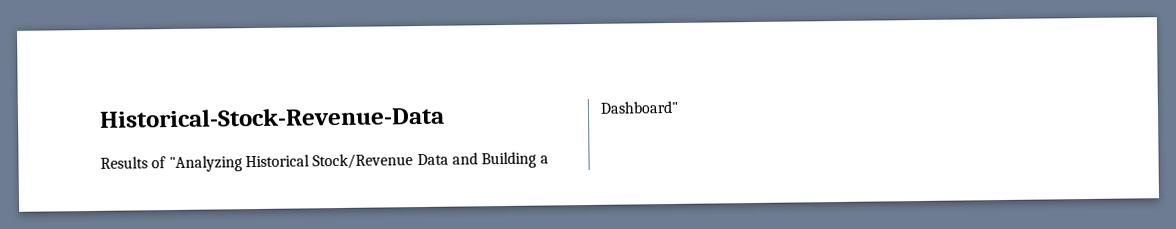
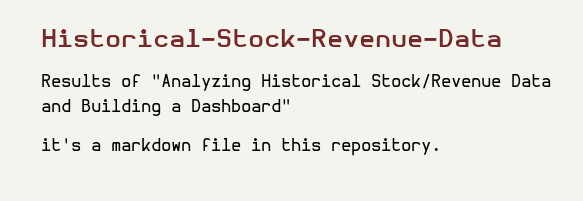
+ it's a markdown file in this repository.

